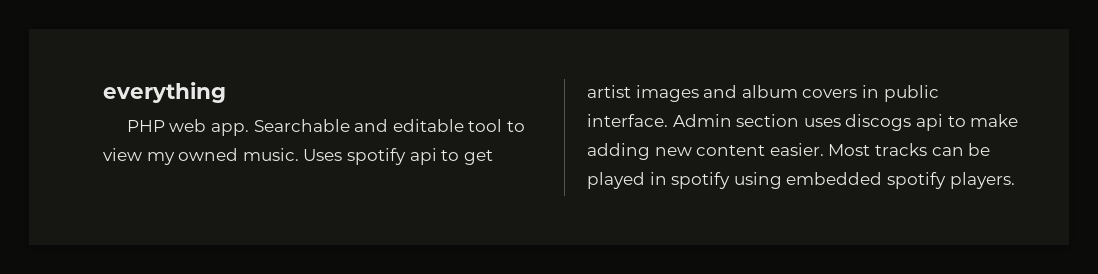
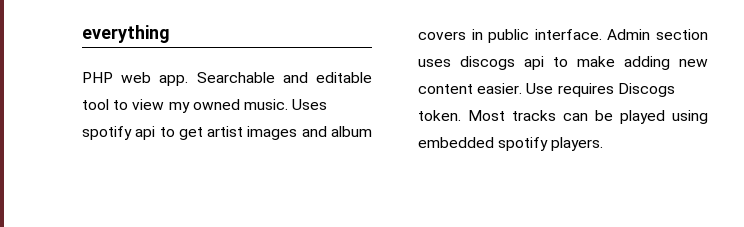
+ Use requires Discogs token.
- Most tracks can be played in spotify using embedded spotify players.
+ Most tracks can be played using embedded spotify players.

